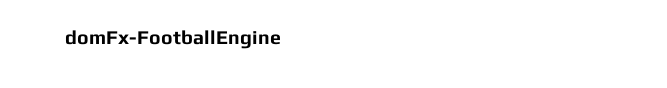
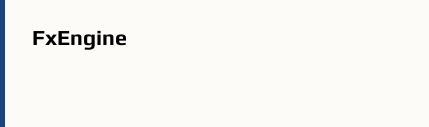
- domFx-FootballEngine
+ FxEngine

